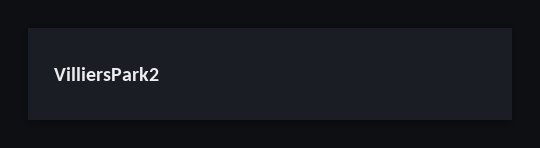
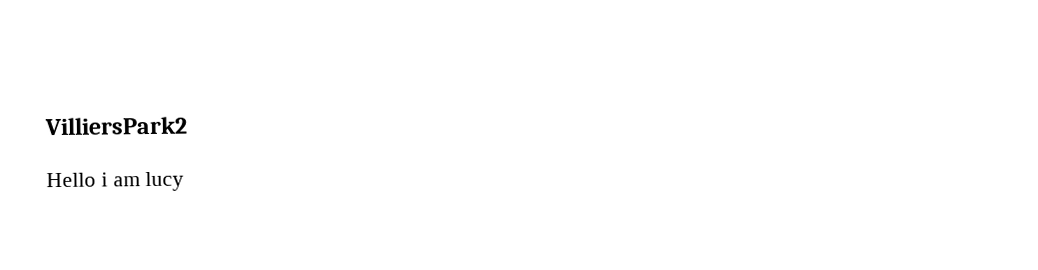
+ Hello i am lucy

